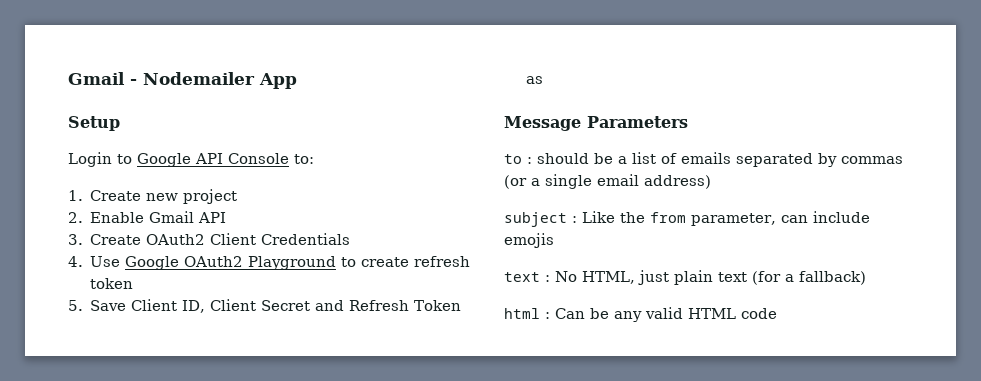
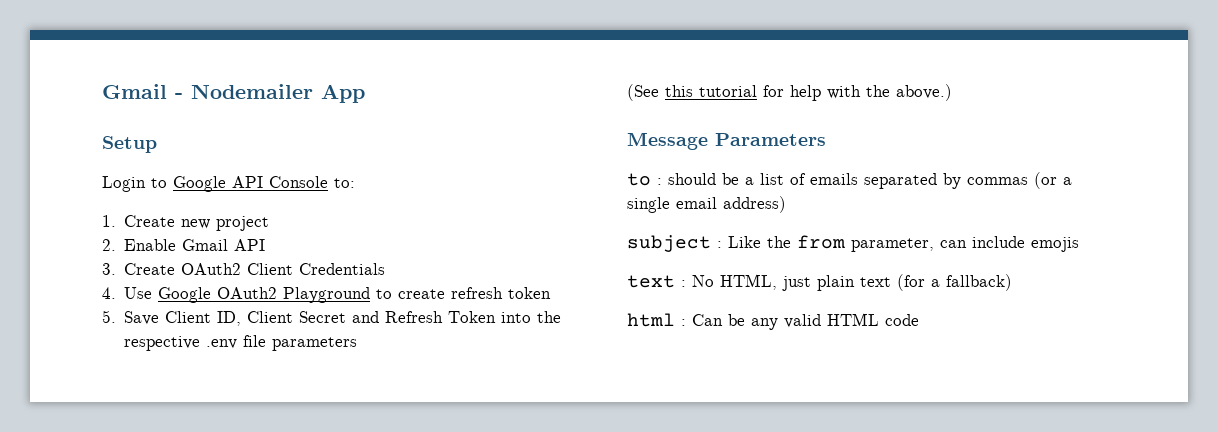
- 5. Save Client ID, Client Secret and Refresh Token as
+ 5. Save Client ID, Client Secret and Refresh Token into the respective .env file parameters
+ (See this tutorial for help with the above.)

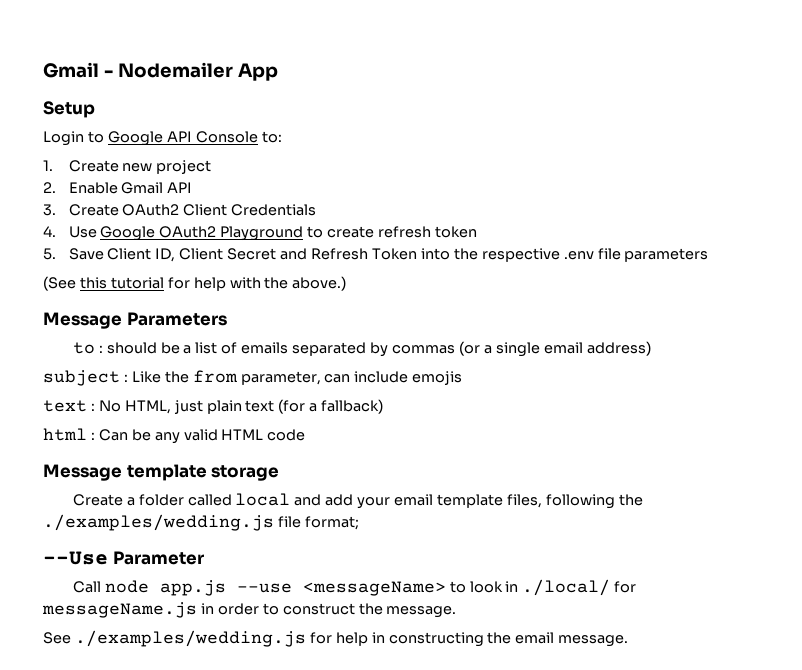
+ Message template storage
+ Create a folder called local and add your email template files, following the ./examples/wedding.js file format;
+ --Use Parameter
+ Call node app.js --use <messageName> to look in ./local/ for messageName.js in order to construct the message.
+ See ./examples/wedding.js for help in constructing the email message.

